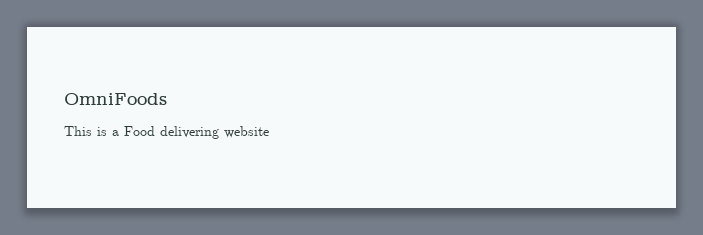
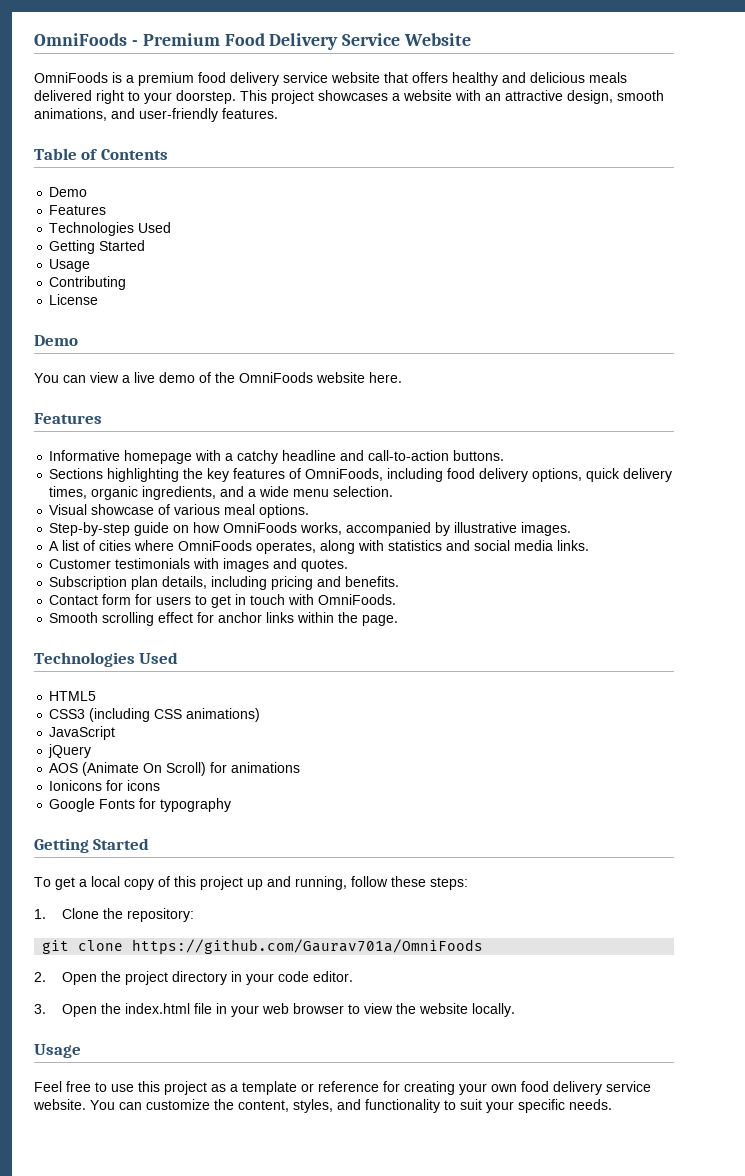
- OmniFoods
- This is a Food delivering website
+ OmniFoods - Premium Food Delivery Service Website
+ OmniFoods is a premium food delivery service website that offers healthy and delicious meals delivered right to your doorstep. This project showcases a website with an attractive design, smooth animations, and user-friendly features.
+ Table of Contents
+ Demo
+ Features
+ Technologies Used
+ Getting Started
+ Usage
+ Contributing
+ License
+ Demo
+ You can view a live demo of the OmniFoods website here.
+ Features
+ Informative homepage with a catchy headline and call-to-action buttons.
+ Sections highlighting the key features of OmniFoods, including food delivery options, quick delivery times, organic ingredients, and a wide menu selection.
+ Visual showcase of various meal options.
+ Step-by-step guide on how OmniFoods works, accompanied by illustrative images.
+ A list of cities where OmniFoods operates, along with statistics and social media links.
+ Customer testimonials with images and quotes.
+ Subscription plan details, including pricing and benefits.
+ Contact form for users to get in touch with OmniFoods.
+ Smooth scrolling effect for anchor links within the page.
+ Technologies Used
+ HTML5
+ CSS3 (including CSS animations)
+ JavaScript
+ jQuery
+ AOS (Animate On Scroll) for animations
+ Ionicons for icons
+ Google Fonts for typography
+ Getting Started
+ To get a local copy of this project up and running, follow these steps:
+ 1. Clone the repository:
+ git clone https://github.com/Gaurav701a/OmniFoods
+ 2. Open the project directory in your code editor.
+ 3. Open the index.html file in your web browser to view the website locally.
+ Usage
+ Feel free to use this project as a template or reference for creating your own food delivery service website. You can customize the content, styles, and functionality to suit your specific needs.

